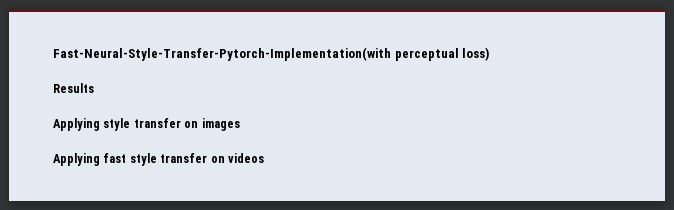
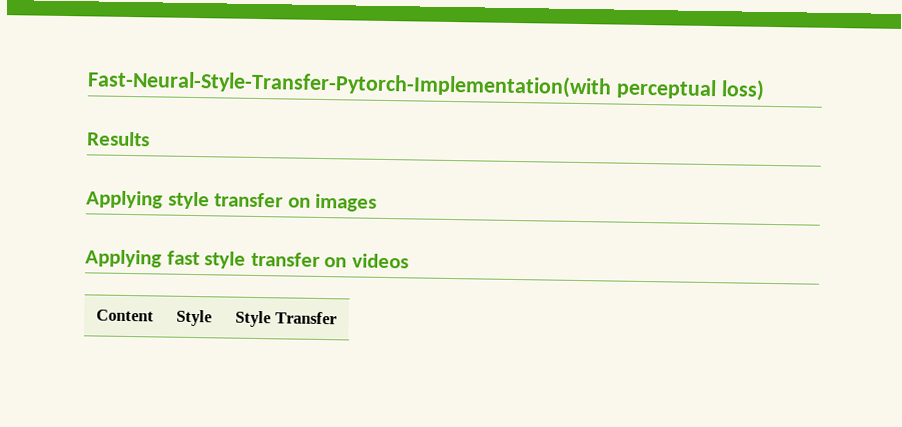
+ Content | Style | Style Transfer

